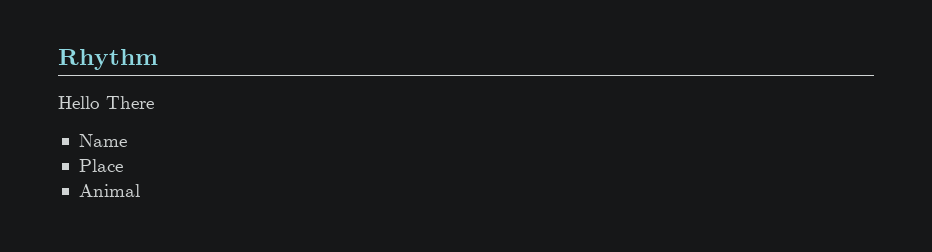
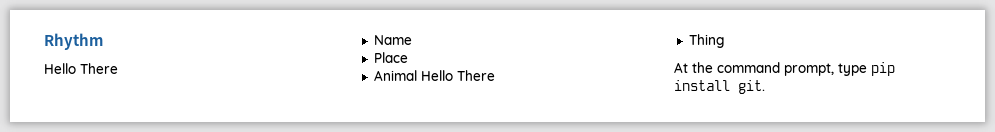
- Animal
+ Animal Hello There
+ Thing
+ At the command prompt, type pip install git.

